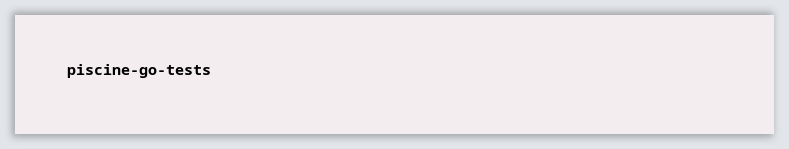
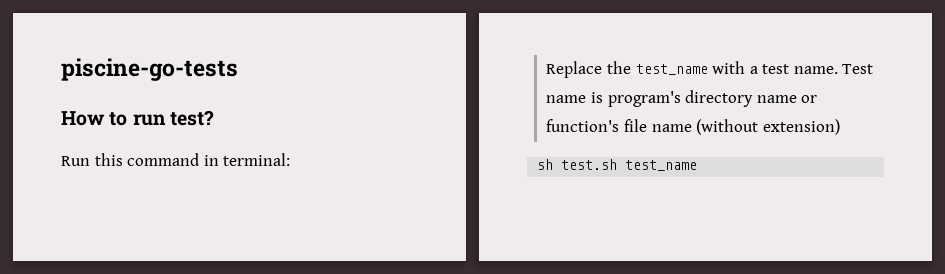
+ How to run test?
+ Run this command in terminal:
+ Replace the test_name with a test name. Test name is program's directory name or function's file name (without extension)
+ sh test.sh test_name

